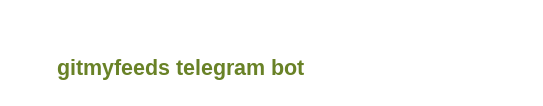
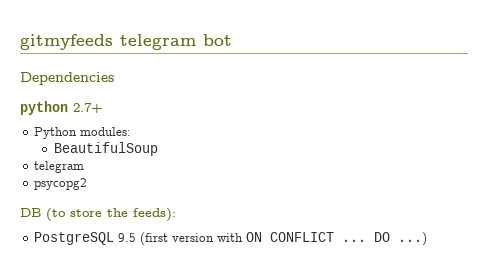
+ Dependencies
+ python 2.7+
+ Python modules:
+ BeautifulSoup
+ telegram
+ psycopg2
+ DB (to store the feeds):
+ PostgreSQL 9.5 (first version with ON CONFLICT ... DO ...)

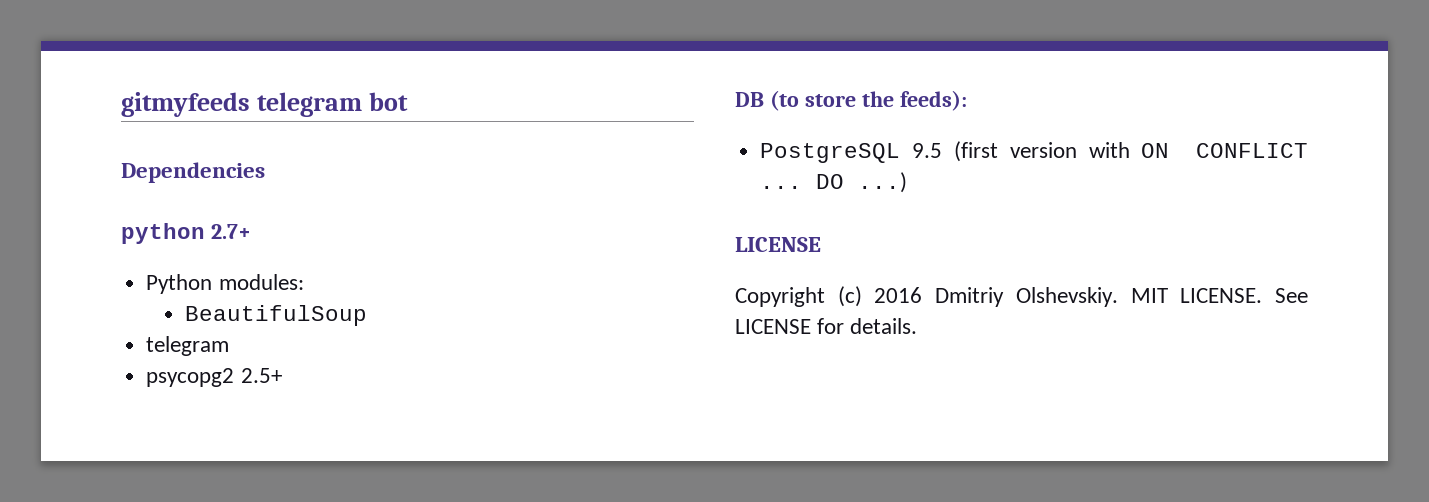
- psycopg2
+ psycopg2 2.5+
  DO ...)
+ LICENSE
+ Copyright (c) 2016 Dmitriy Olshevskiy. MIT LICENSE. See LICENSE for details.

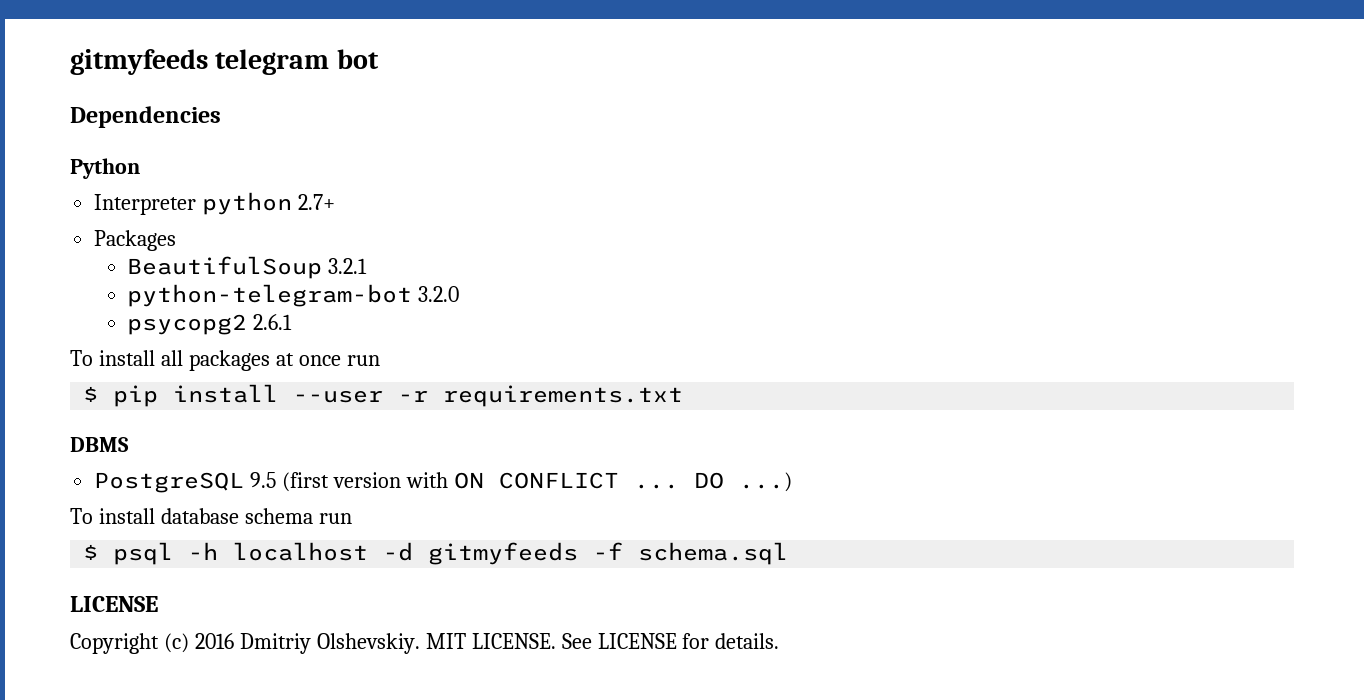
- python 2.7+
+ Python
+ Interpreter python 2.7+
- Python modules:
+ Packages
- BeautifulSoup
- telegram
- psycopg2 2.5+
- DB (to store the feeds):
+ BeautifulSoup 3.2.1
+ python-telegram-bot 3.2.0
+ psycopg2 2.6.1
+ To install all packages at once run
+ $ pip install --user -r requirements.txt
+ DBMS
+ To install database schema run
+ $ psql -h localhost -d gitmyfeeds -f schema.sql

